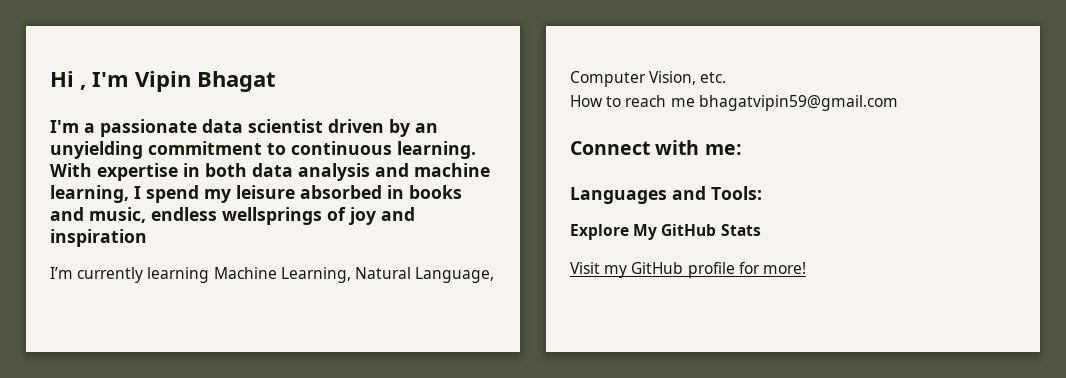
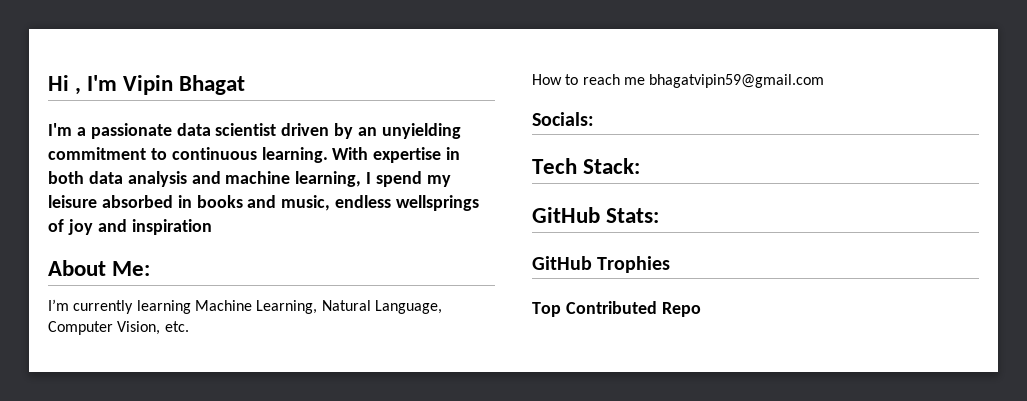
+ About Me:
- Connect with me:
- Languages and Tools:
- Explore My GitHub Stats
- Visit my GitHub profile for more!
+ Socials:
+ Tech Stack:
+ GitHub Stats:
+ GitHub Trophies
+ Top Contributed Repo

